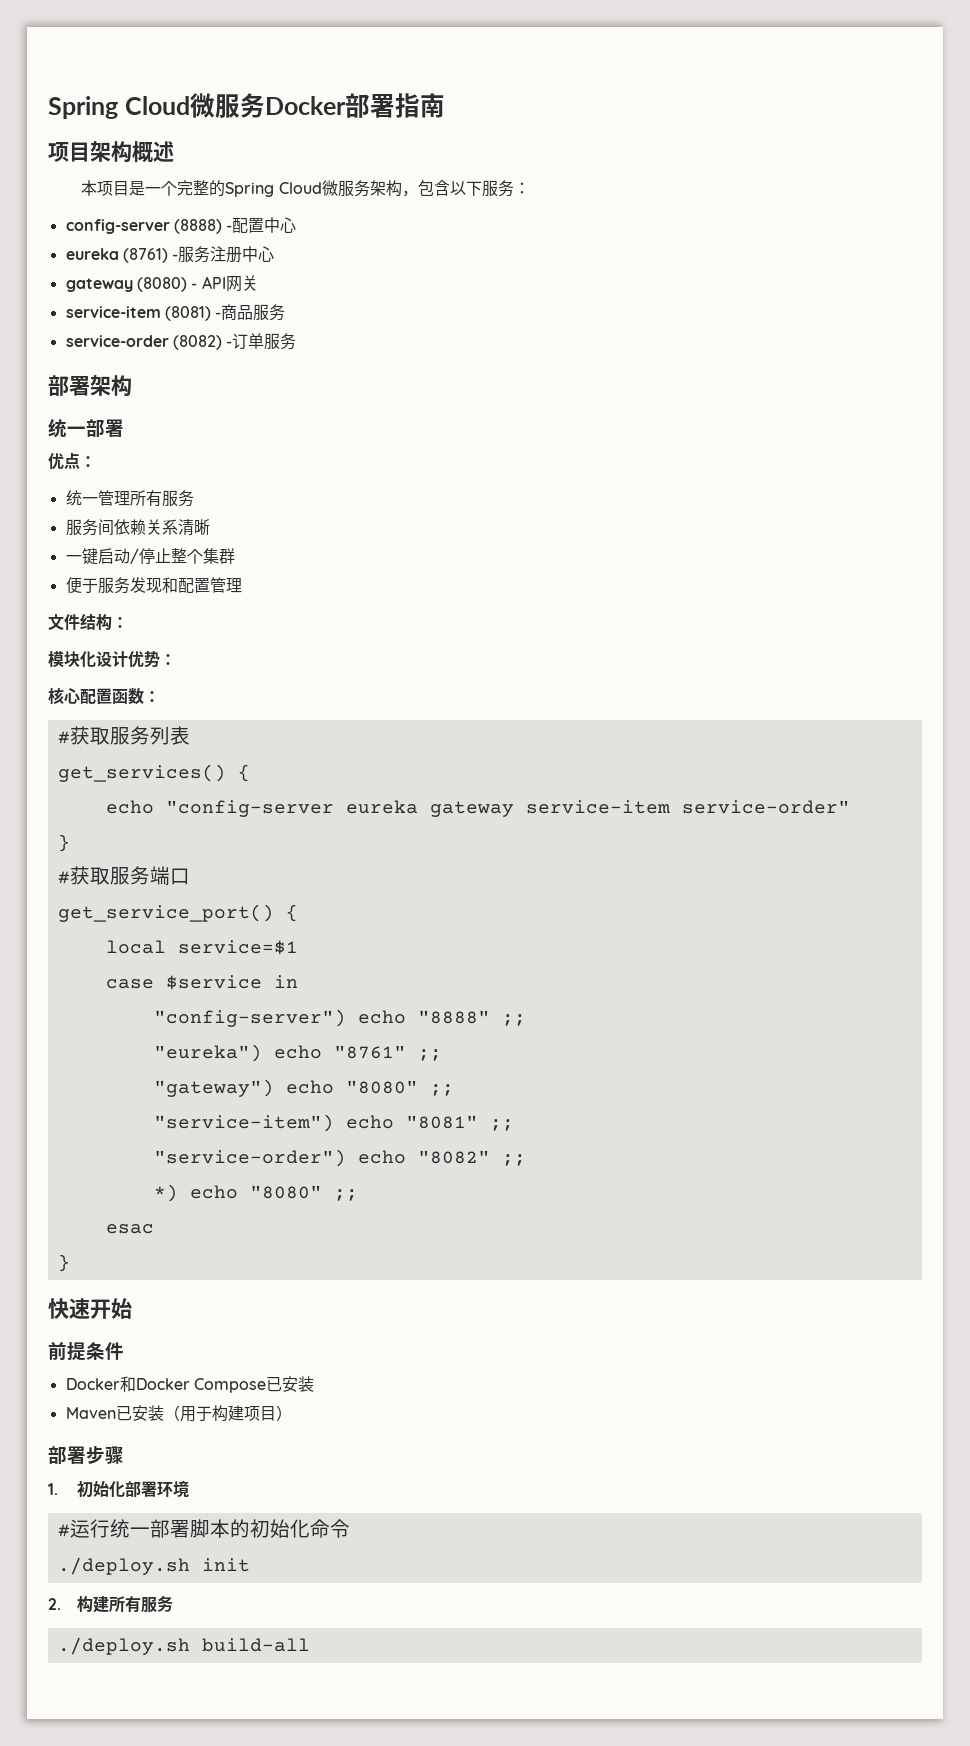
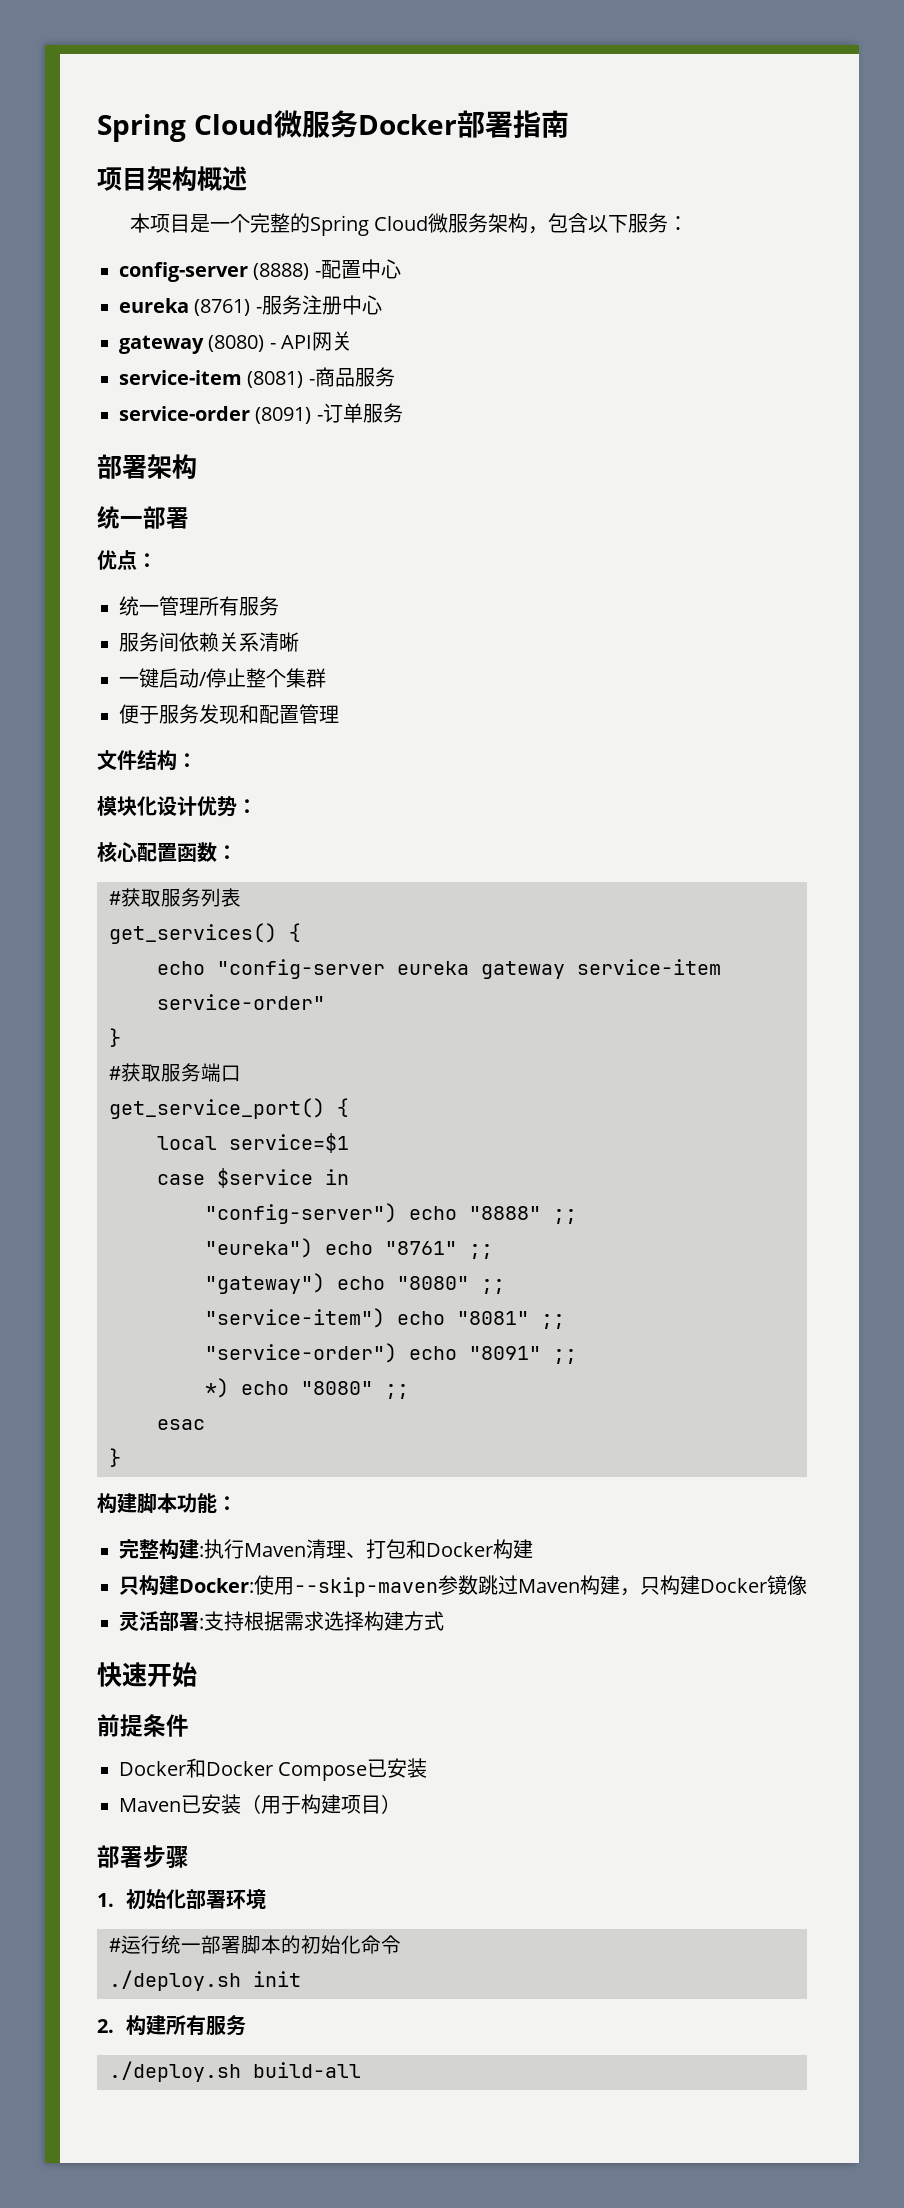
- service-order (8082) -订单服务
+ service-order (8091) -订单服务
- "service-order") echo "8082" ;;
+ "service-order") echo "8091" ;;
+ 构建脚本功能：
+ 完整构建:执行Maven清理、打包和Docker构建
+ 只构建Docker:使用--skip-maven参数跳过Maven构建，只构建Docker镜像
+ 灵活部署:支持根据需求选择构建方式

